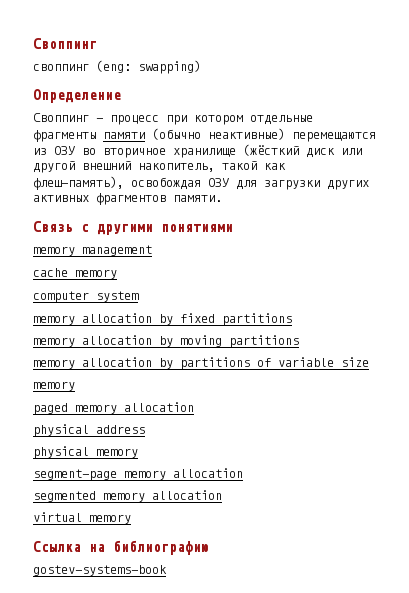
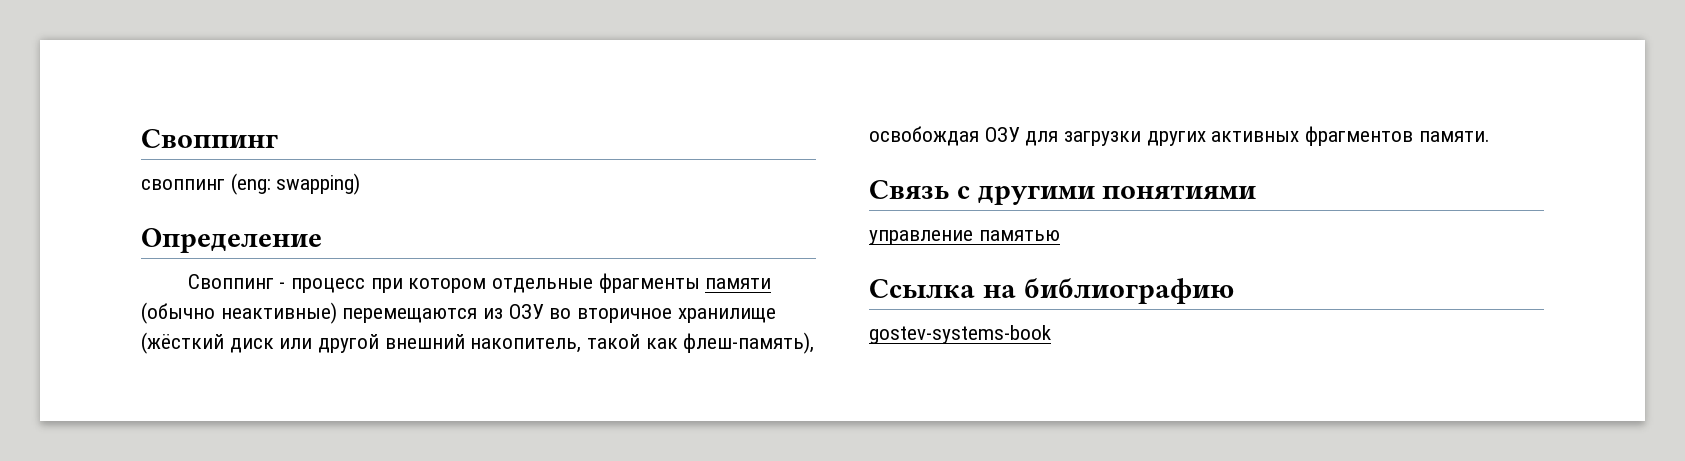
- memory management
- cache memory
- computer system
- memory allocation by fixed partitions
- memory allocation by moving partitions
- memory allocation by partitions of variable size
- memory
- paged memory allocation
- physical address
- physical memory
- segment-page memory allocation
- segmented memory allocation
- virtual memory
+ управление памятью

